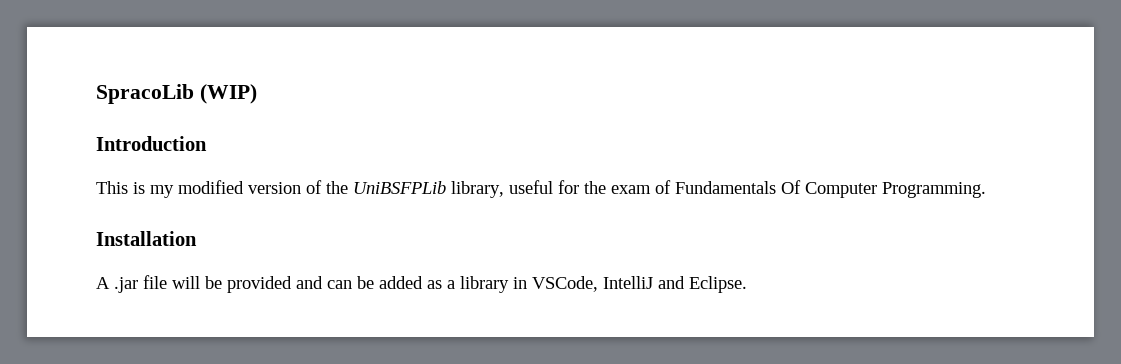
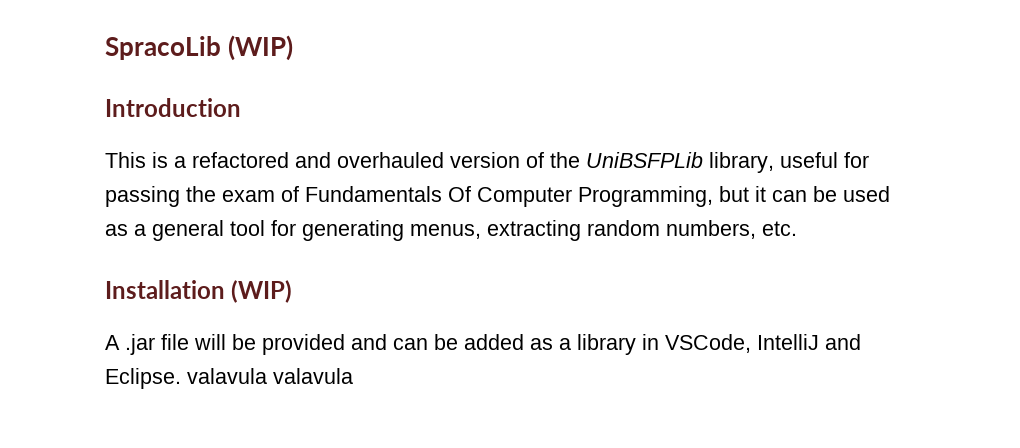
- This is my modified version of the UniBSFPLib library, useful for the exam of Fundamentals Of Computer Programming.
+ This is a refactored and overhauled version of the UniBSFPLib library, useful for passing the exam of Fundamentals Of Computer Programming, but it can be used as a general tool for generating menus, extracting random numbers, etc.
- Installation
+ Installation (WIP)
- A .jar file will be provided and can be added as a library in VSCode, IntelliJ and Eclipse.
+ A .jar file will be provided and can be added as a library in VSCode, IntelliJ and Eclipse. valavula valavula

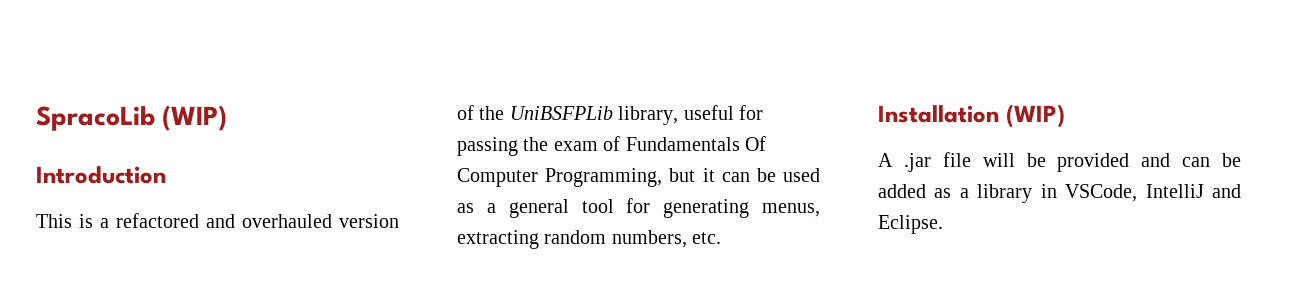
- A .jar file will be provided and can be added as a library in VSCode, IntelliJ and Eclipse. valavula valavula
+ A .jar file will be provided and can be added as a library in VSCode, IntelliJ and Eclipse.

